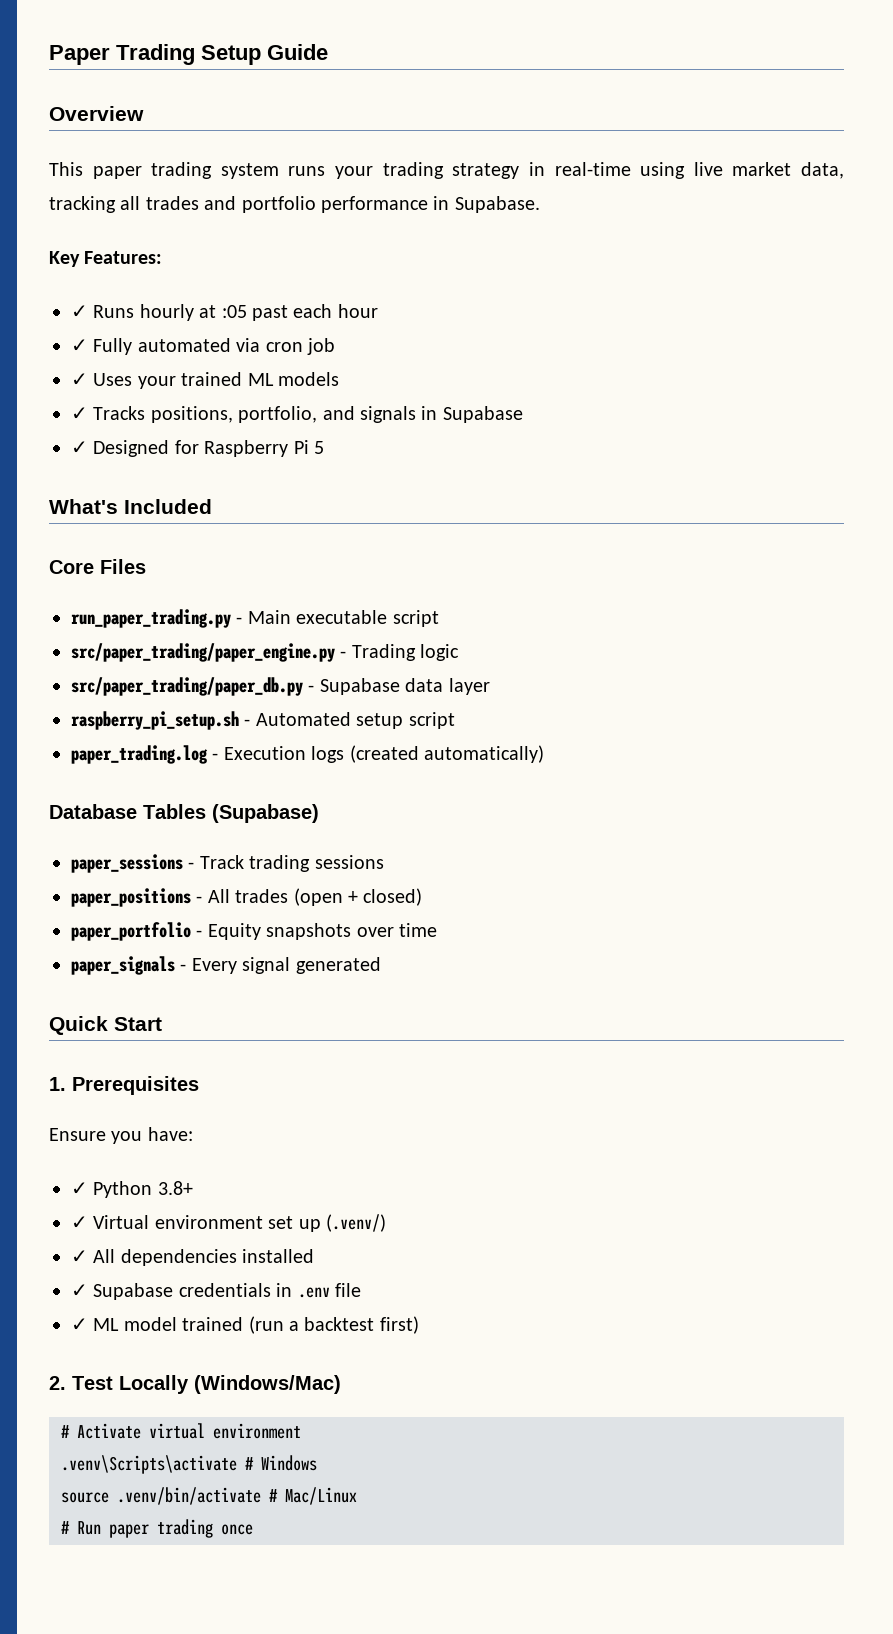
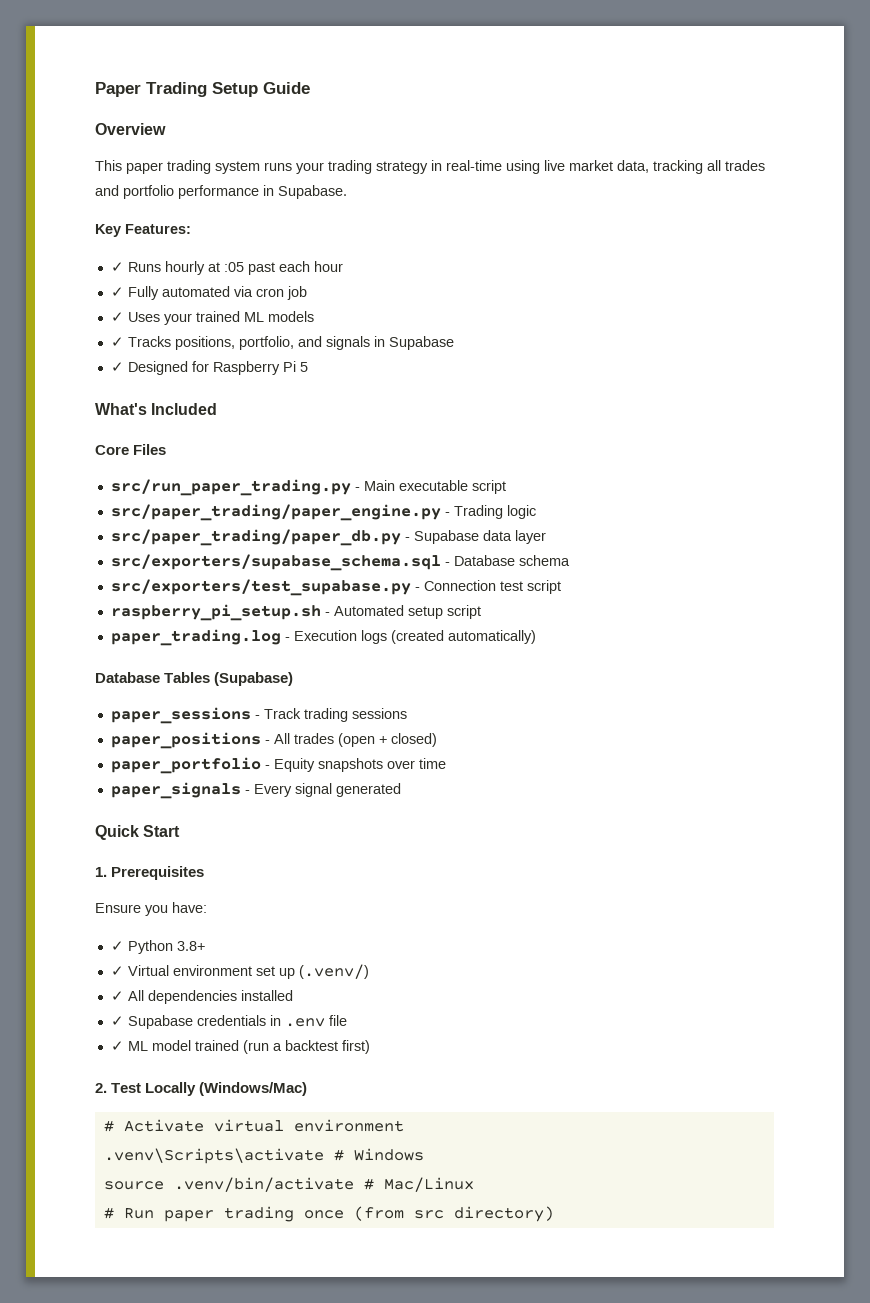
- run_paper_trading.py - Main executable script
+ src/run_paper_trading.py - Main executable script
+ src/exporters/supabase_schema.sql - Database schema
+ src/exporters/test_supabase.py - Connection test script
- # Run paper trading once
+ # Run paper trading once (from src directory)

